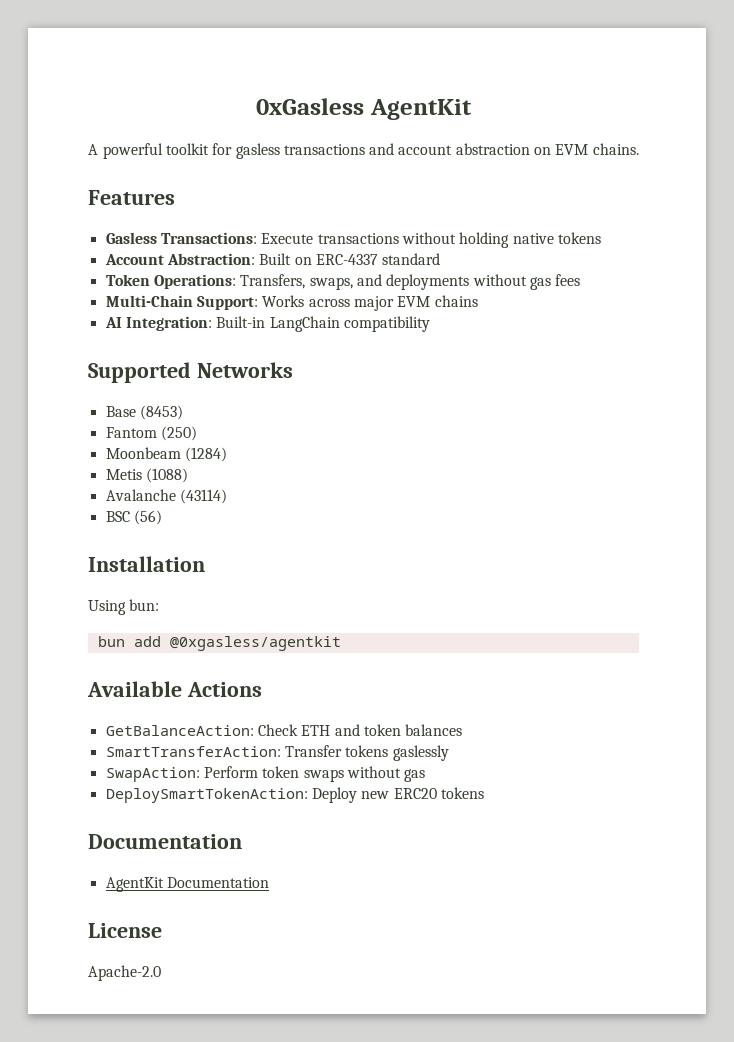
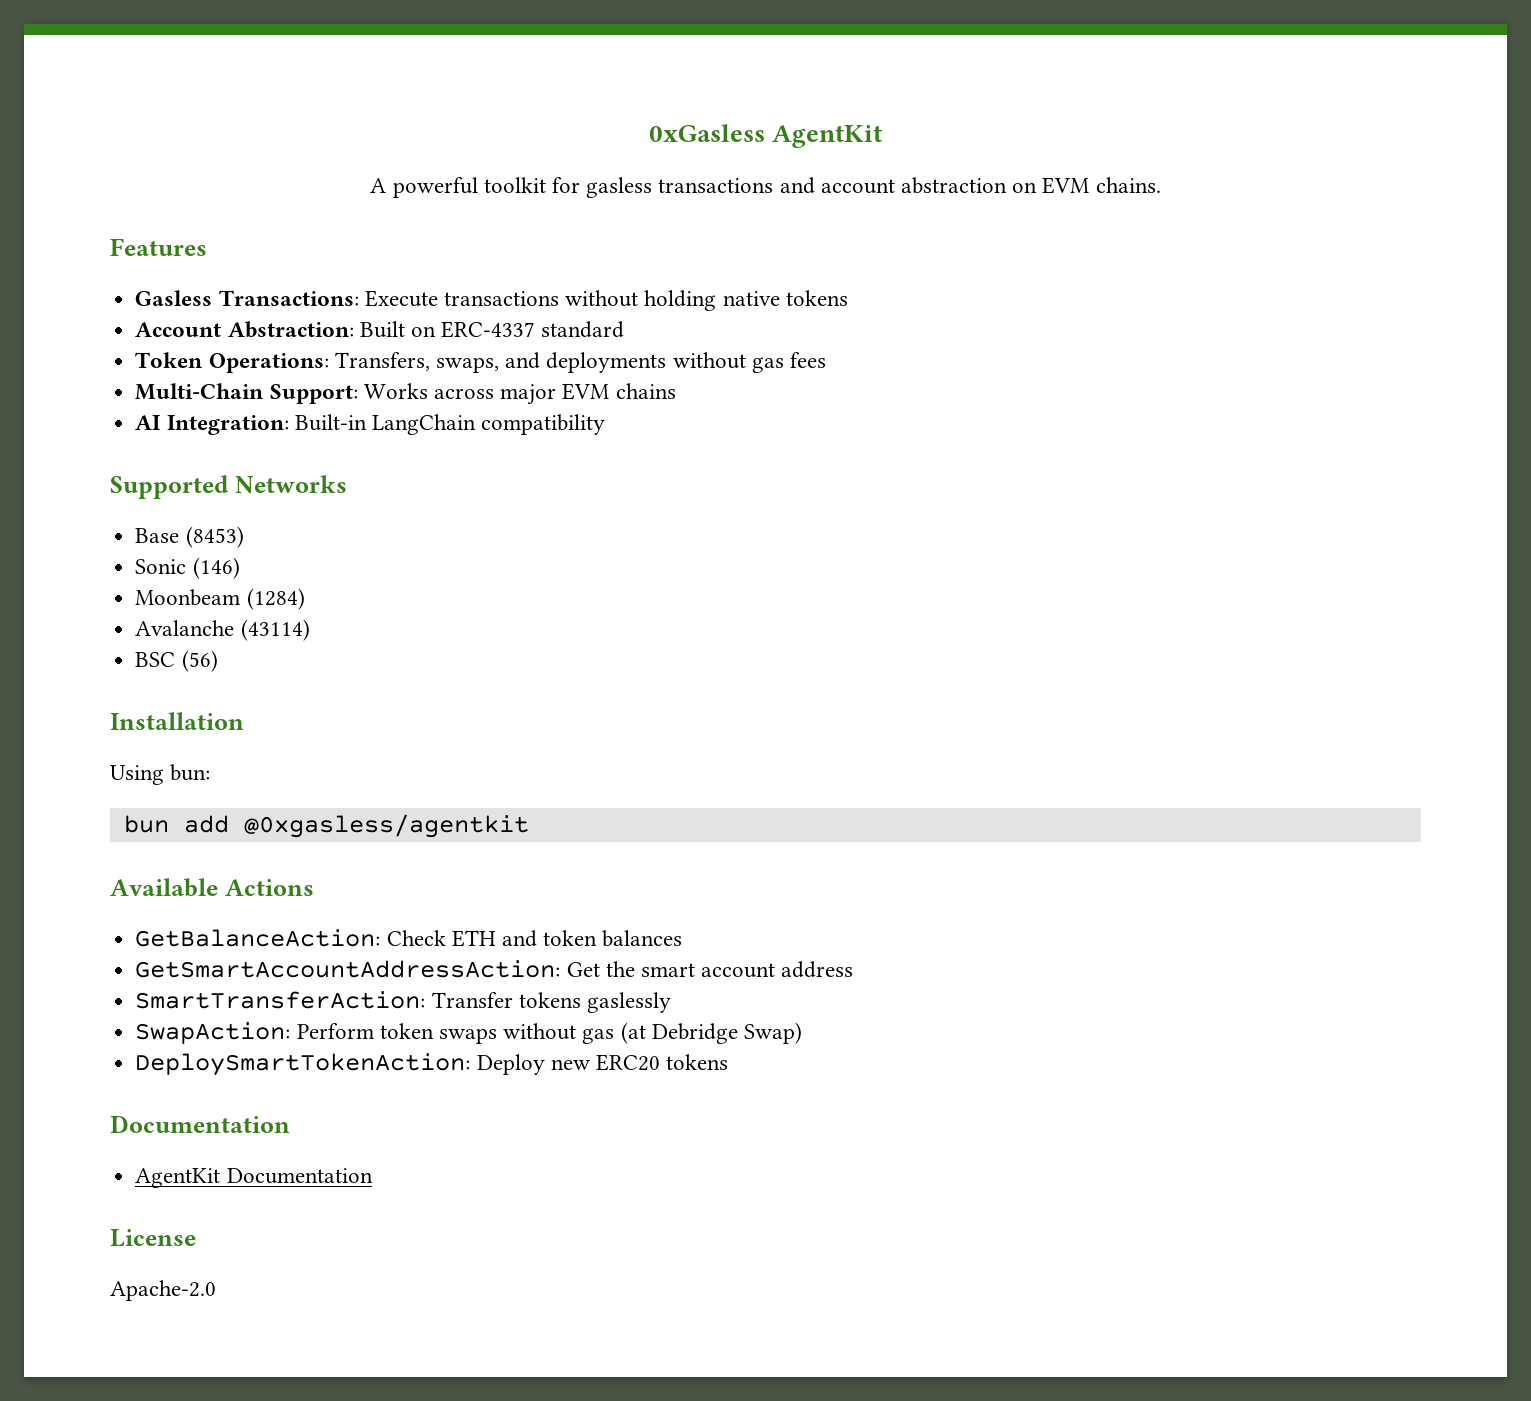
- Fantom (250)
+ Sonic (146)
- Metis (1088)
+ GetSmartAccountAddressAction: Get the smart account address
- SwapAction: Perform token swaps without gas
+ SwapAction: Perform token swaps without gas (at Debridge Swap)

